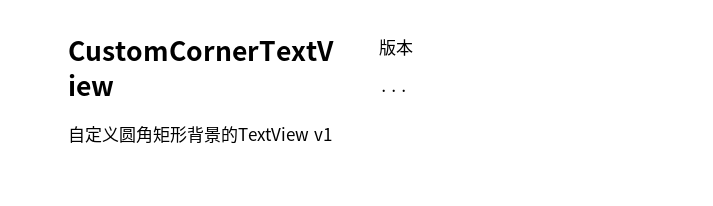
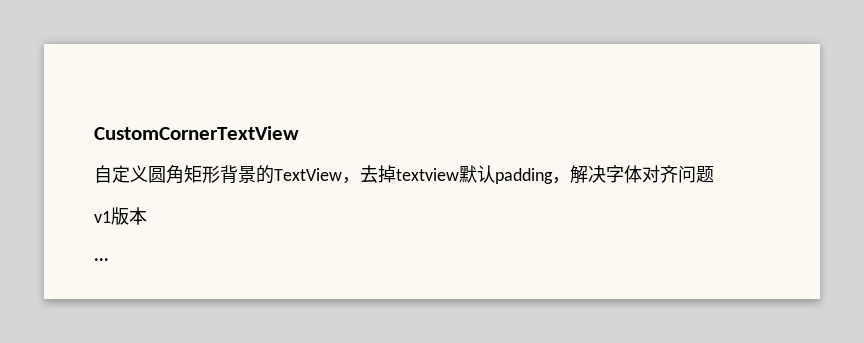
- 自定义圆角矩形背景的TextView v1版本
+ 自定义圆角矩形背景的TextView，去掉textview默认padding，解决字体对齐问题
+ v1版本

